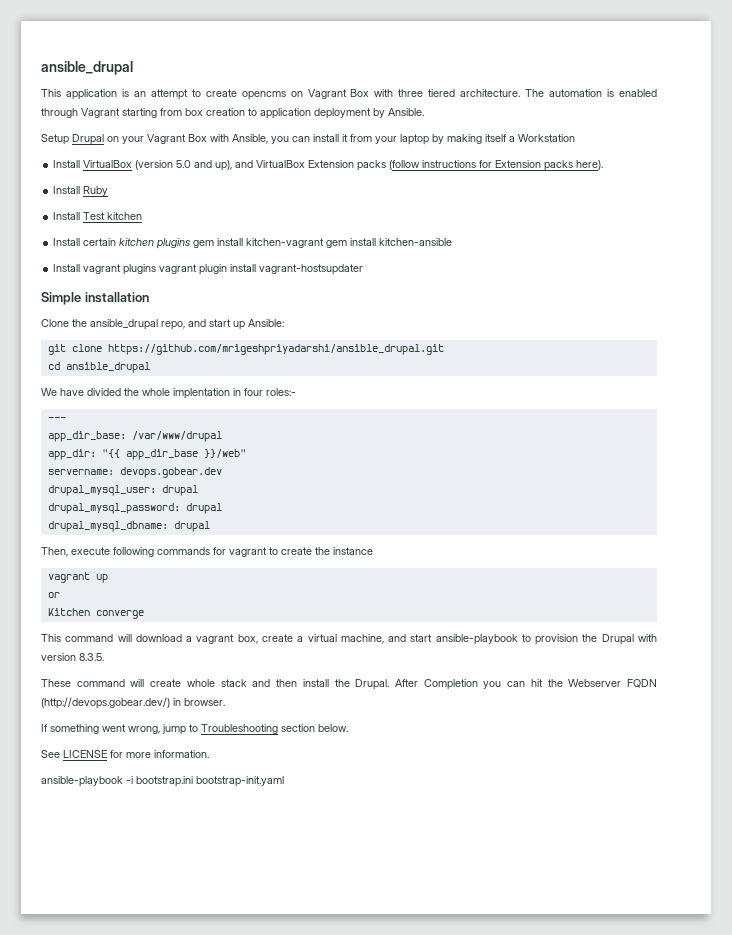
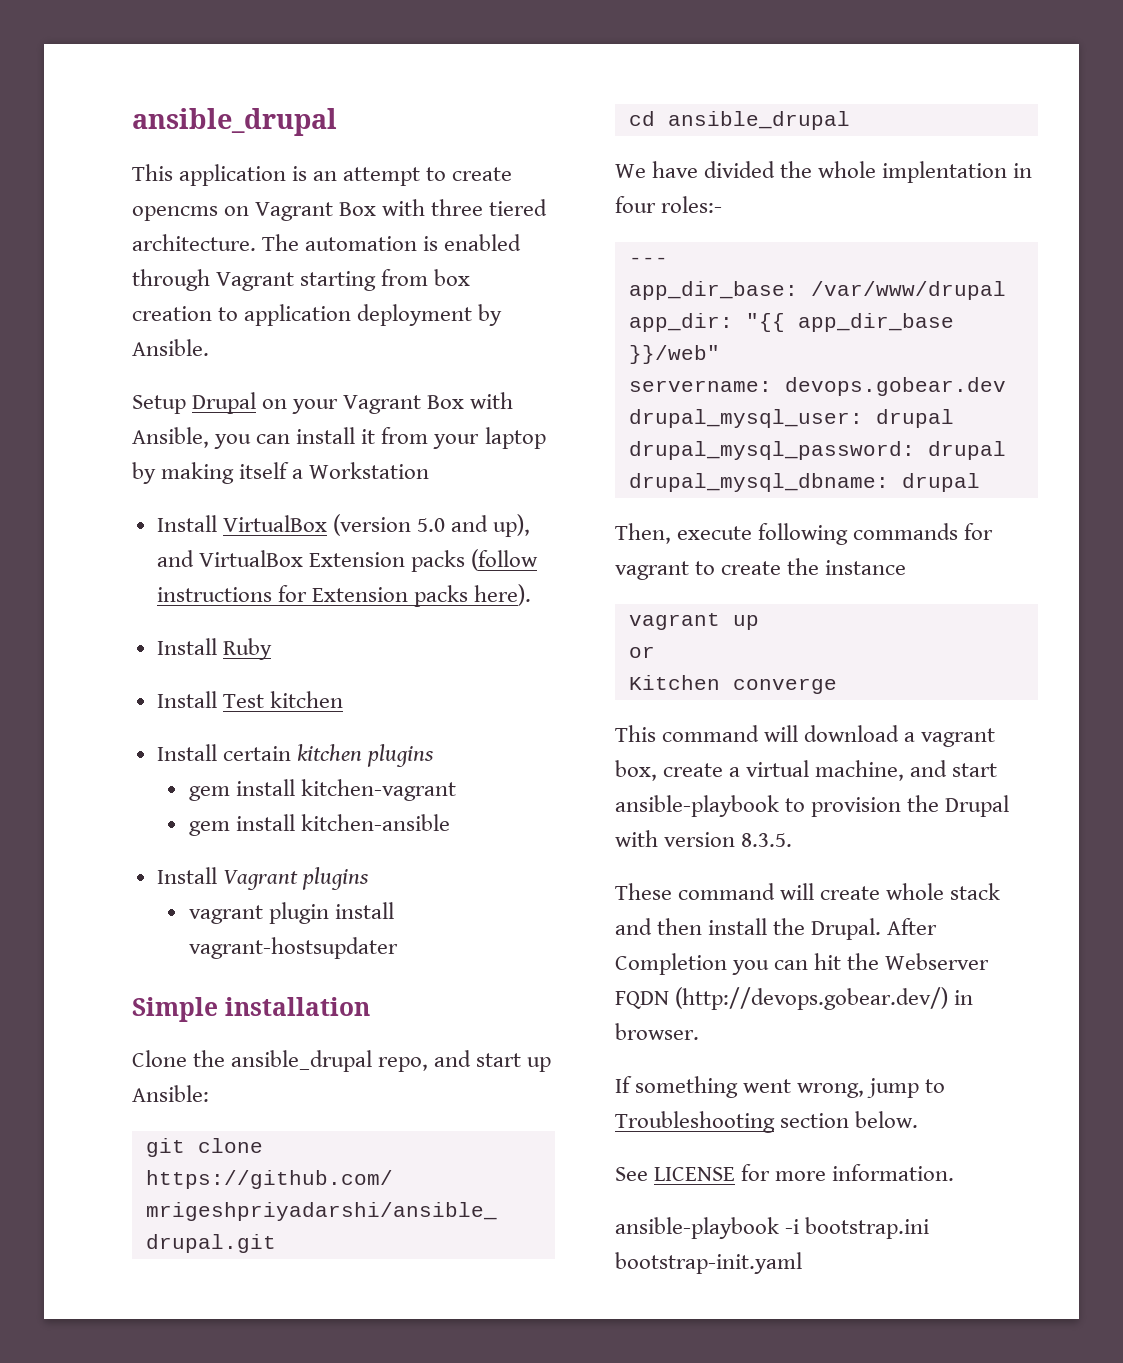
- Install certain kitchen plugins gem install kitchen-vagrant gem install kitchen-ansible
+ Install certain kitchen plugins
+ gem install kitchen-vagrant
+ gem install kitchen-ansible
- Install vagrant plugins vagrant plugin install vagrant-hostsupdater
+ Install Vagrant plugins
+ vagrant plugin install vagrant-hostsupdater

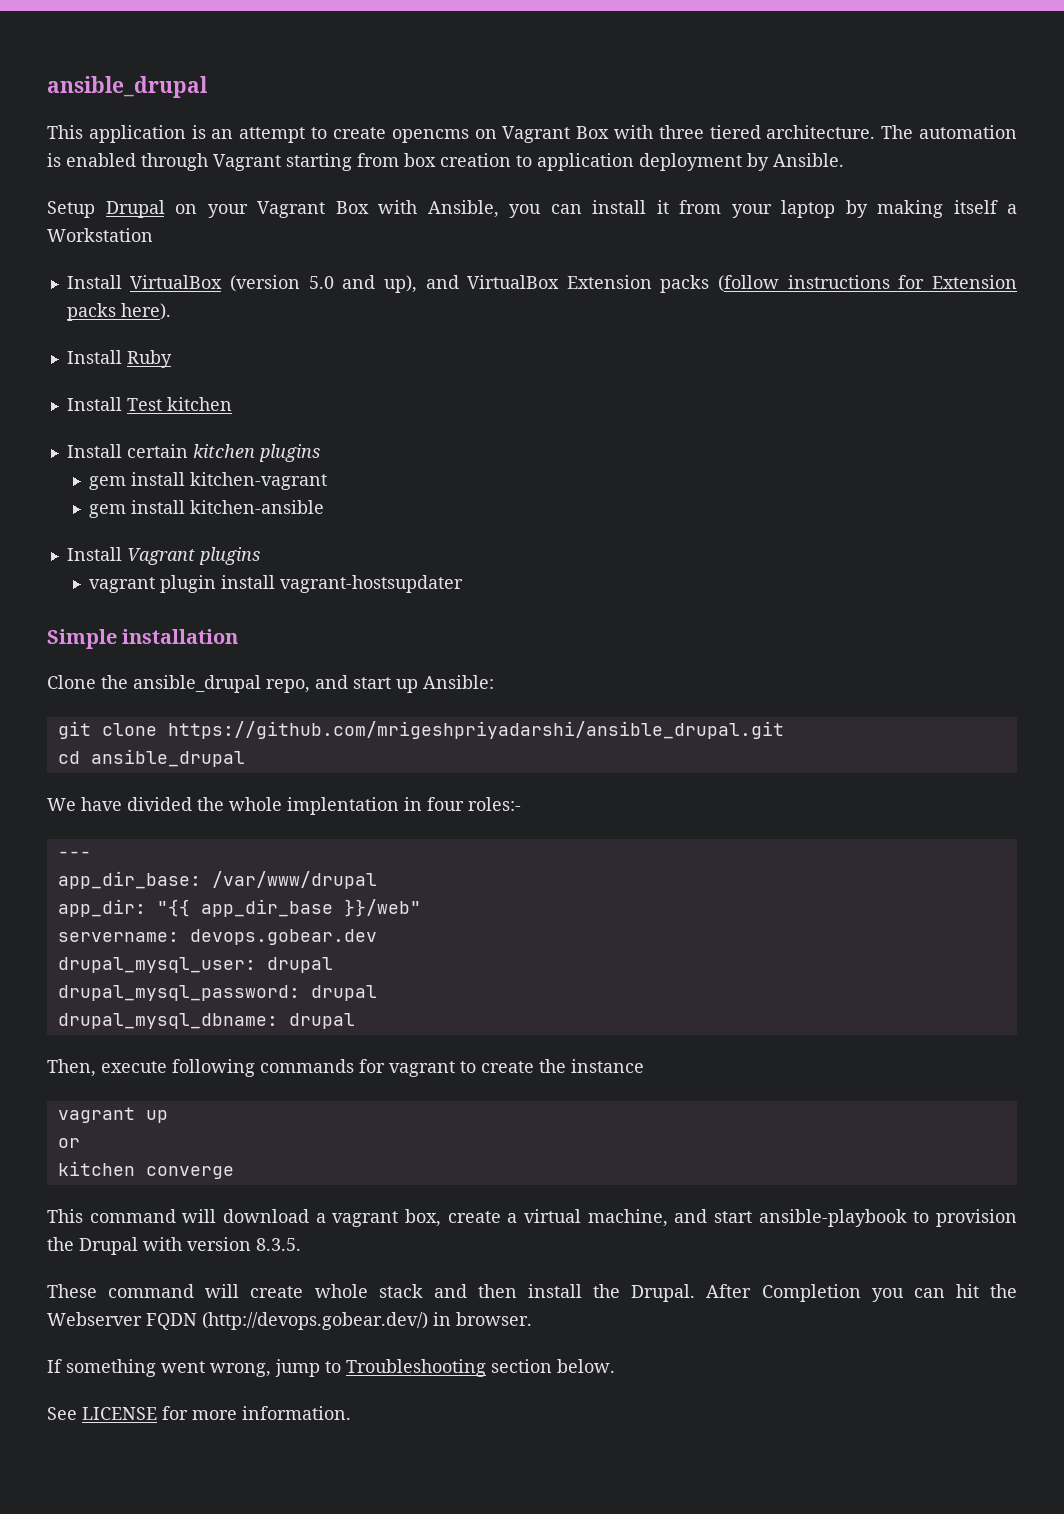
- Kitchen converge
+ kitchen converge
- ansible-playbook -i bootstrap.ini bootstrap-init.yaml

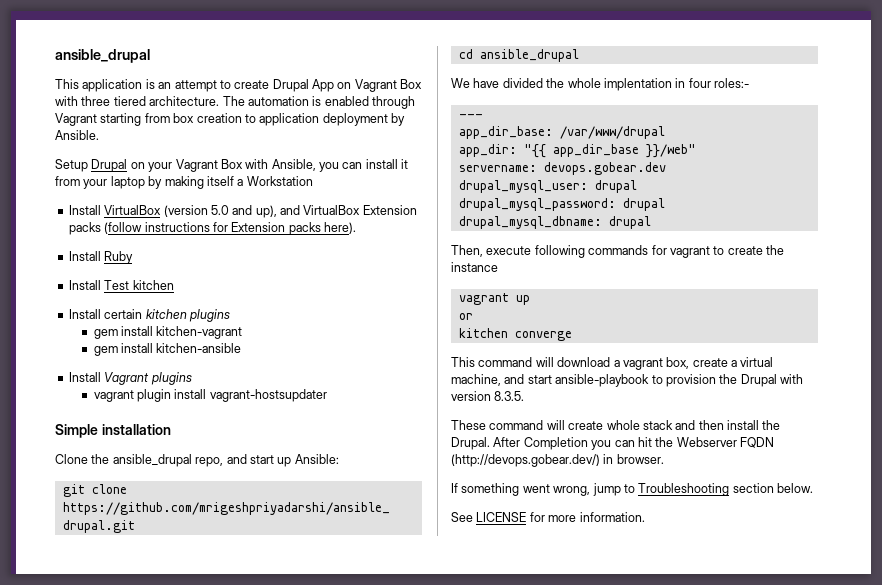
- This application is an attempt to create opencms on Vagrant Box with three tiered architecture.
+ This application is an attempt to create Drupal App on Vagrant Box with three tiered architecture.

